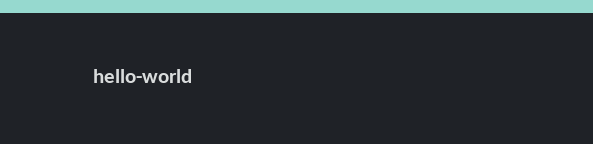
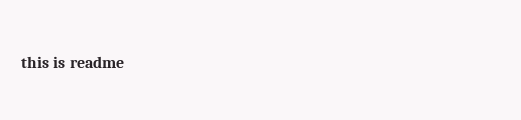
- hello-world
+ this is readme

